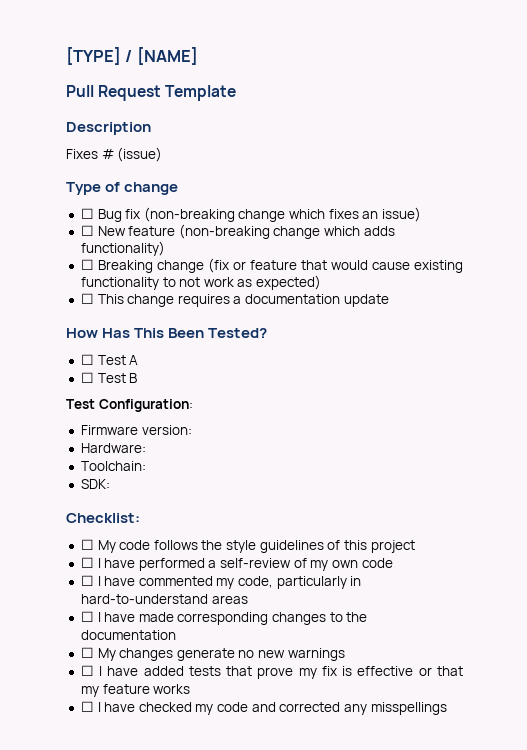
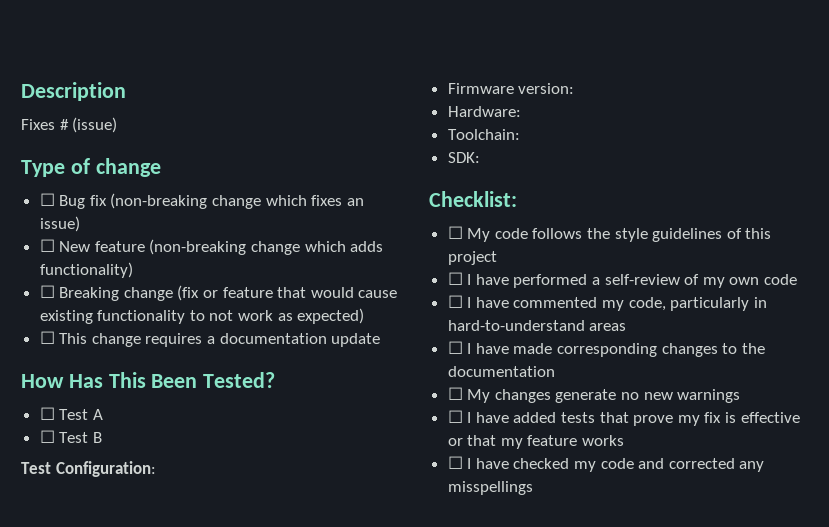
- [TYPE] / [NAME]
- Pull Request Template

